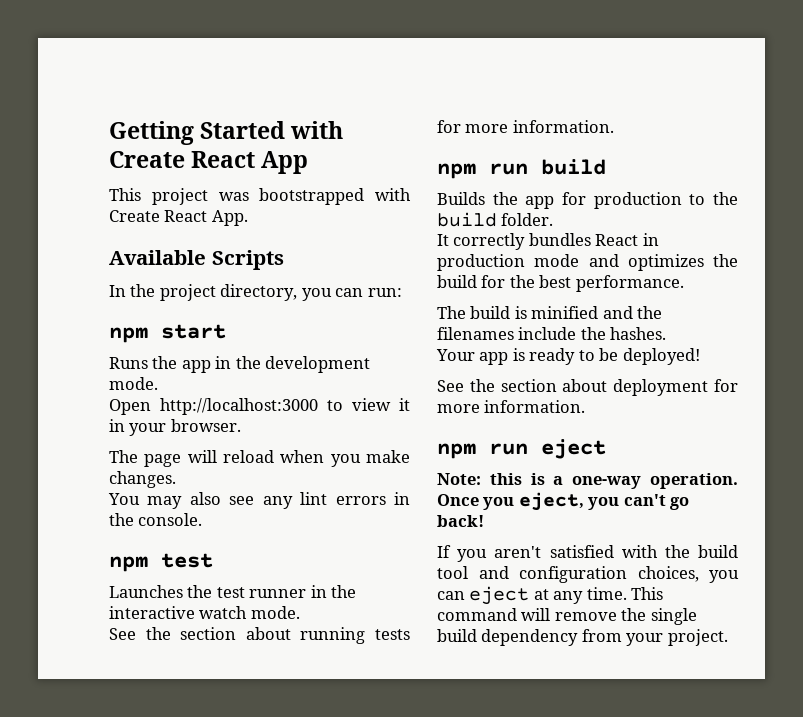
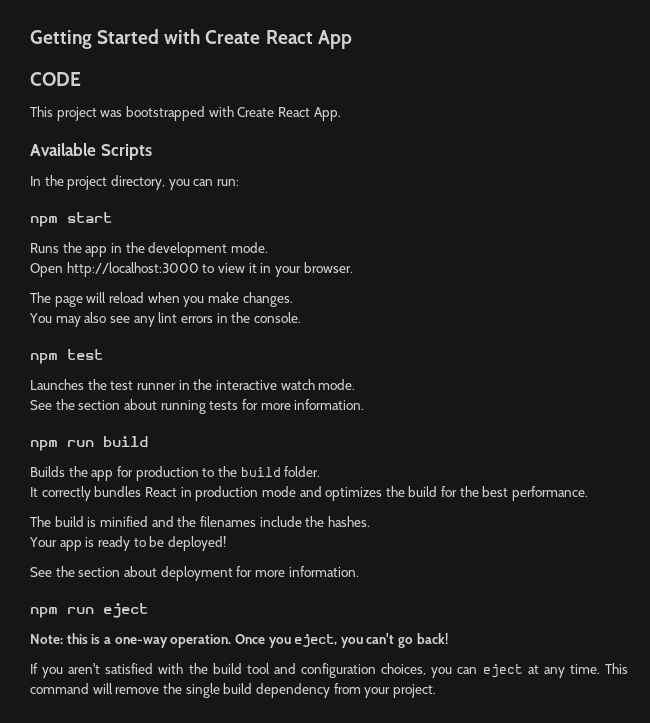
+ CODE

